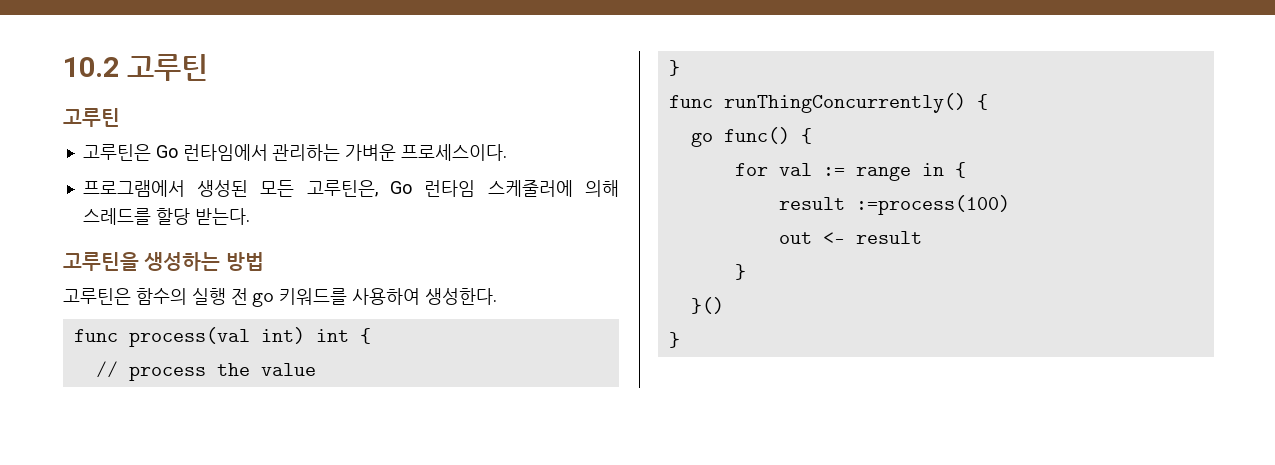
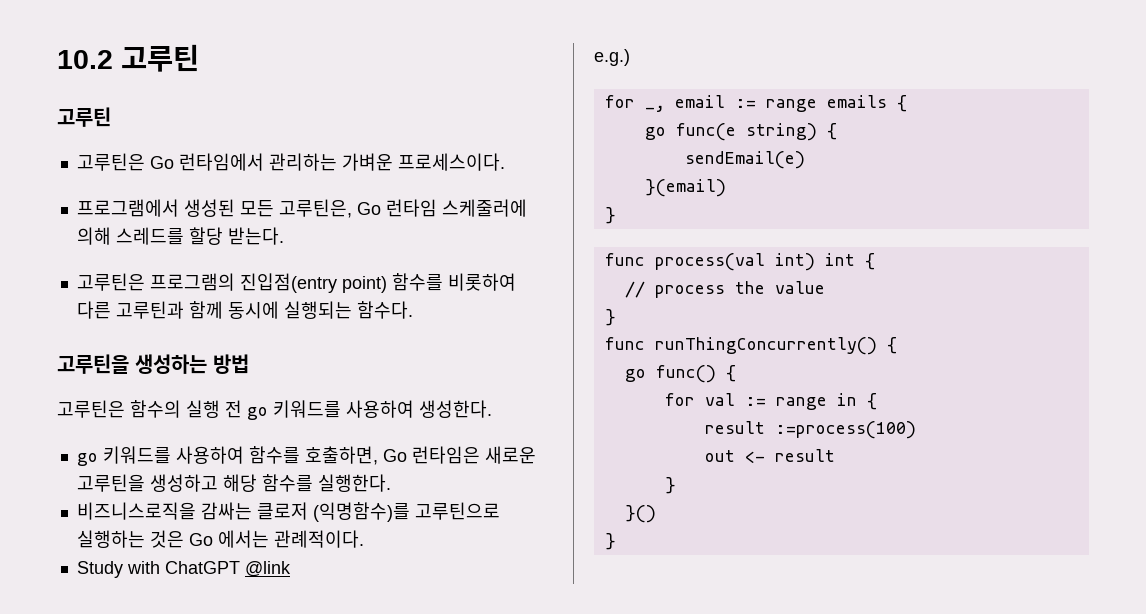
+ 고루틴은 프로그램의 진입점(entry point) 함수를 비롯하여 다른 고루틴과 함께 동시에 실행되는 함수다.
+ go 키워드를 사용하여 함수를 호출하면, Go 런타임은 새로운 고루틴을 생성하고 해당 함수를 실행한다.
+ 비즈니스로직을 감싸는 클로저 (익명함수)를 고루틴으로 실행하는 것은 Go 에서는 관례적이다.
+ Study with ChatGPT @link
+ e.g.)
+ for _, email := range emails {
+ go func(e string) {
+ sendEmail(e)
+ }(email)
+ }

